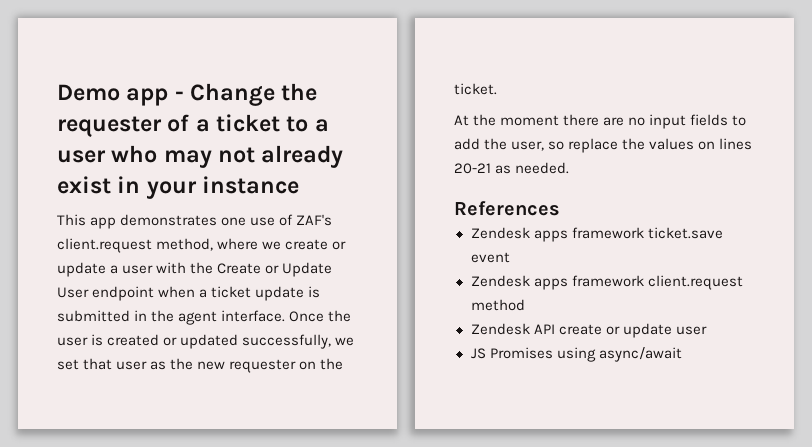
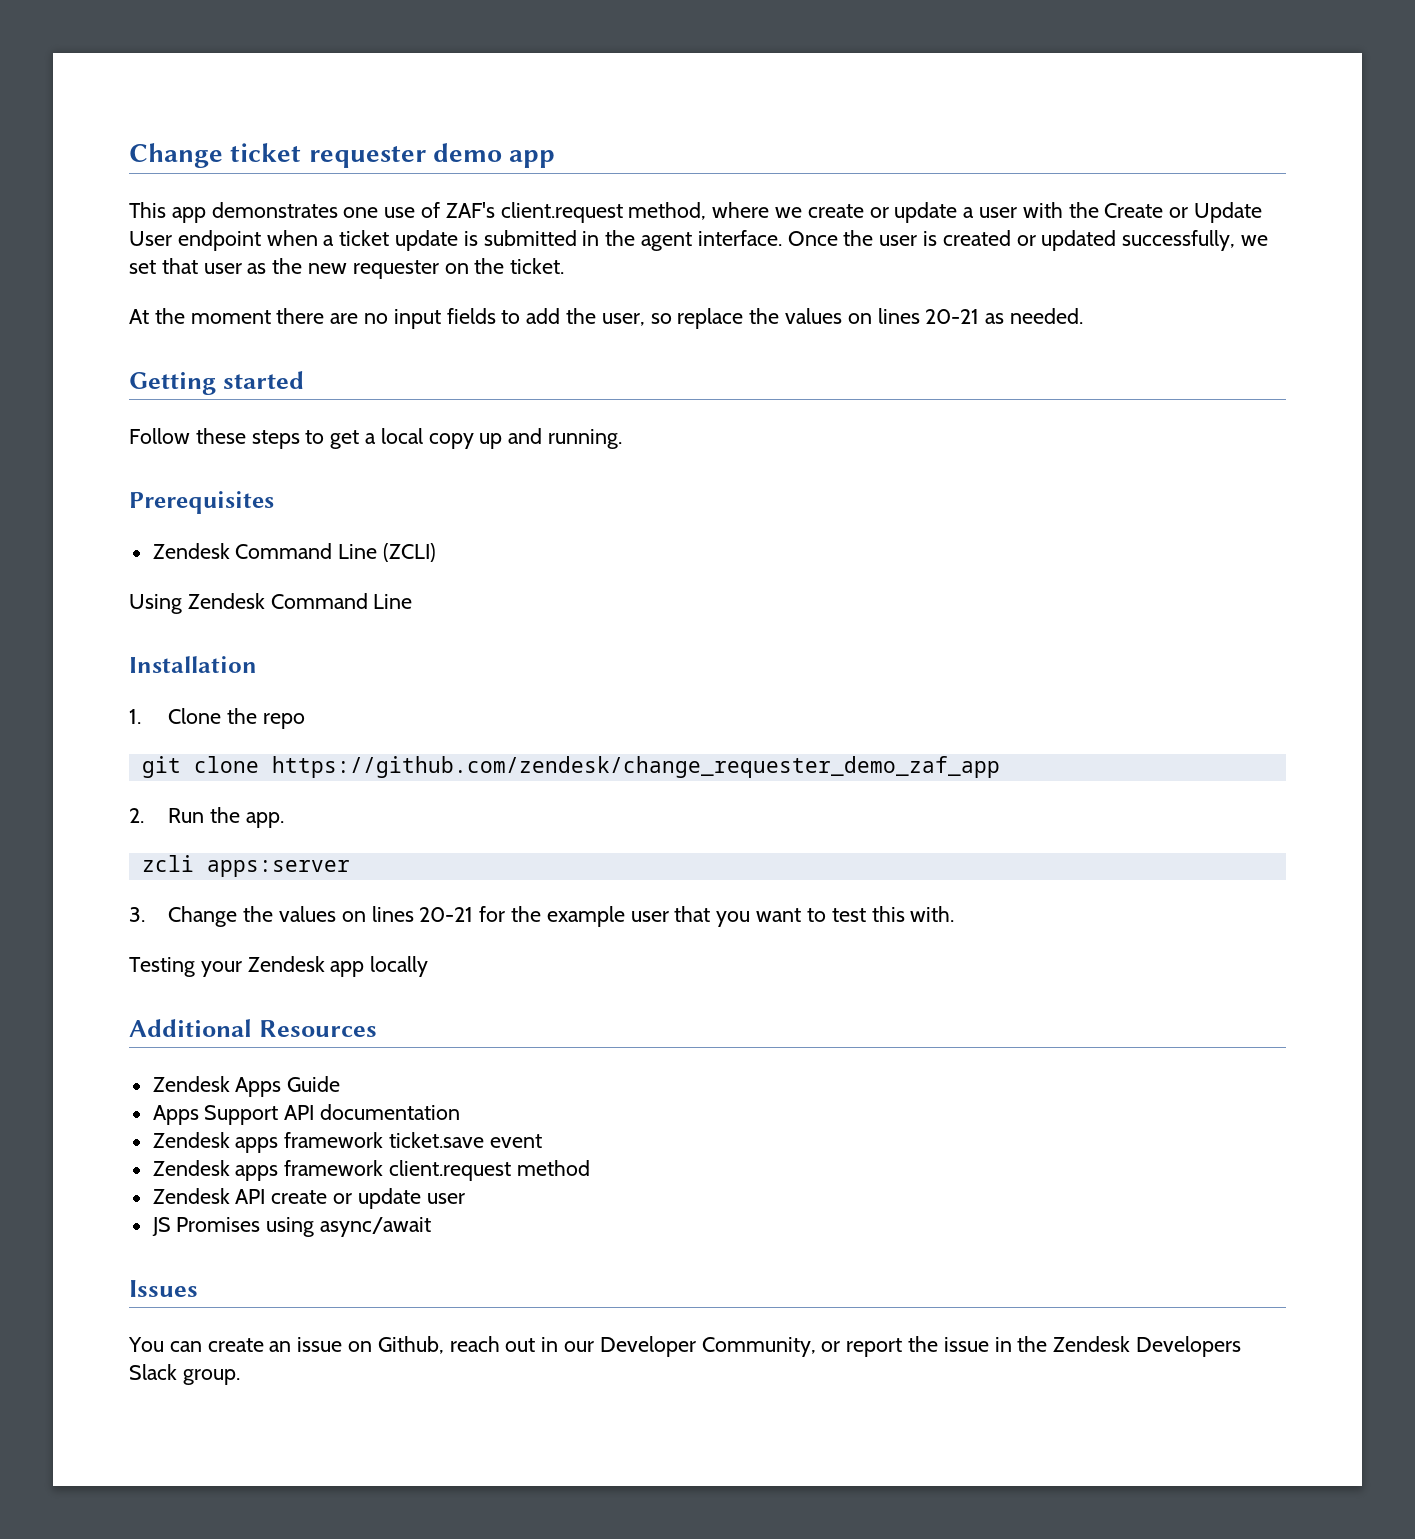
- Demo app - Change the requester of a ticket to a user who may not already exist in your instance
+ Change ticket requester demo app
- References
+ Getting started
+ Follow these steps to get a local copy up and running.
+ Prerequisites
+ Zendesk Command Line (ZCLI)
+ Using Zendesk Command Line
+ Installation
+ 1. Clone the repo
+ git clone https://github.com/zendesk/change_requester_demo_zaf_app
+ 2. Run the app.
+ zcli apps:server
+ 3. Change the values on lines 20-21 for the example user that you want to test this with.
+ Testing your Zendesk app locally
+ Additional Resources
+ Zendesk Apps Guide
+ Apps Support API documentation
+ Issues
+ You can create an issue on Github, reach out in our Developer Community, or report the issue in the Zendesk Developers Slack group.

